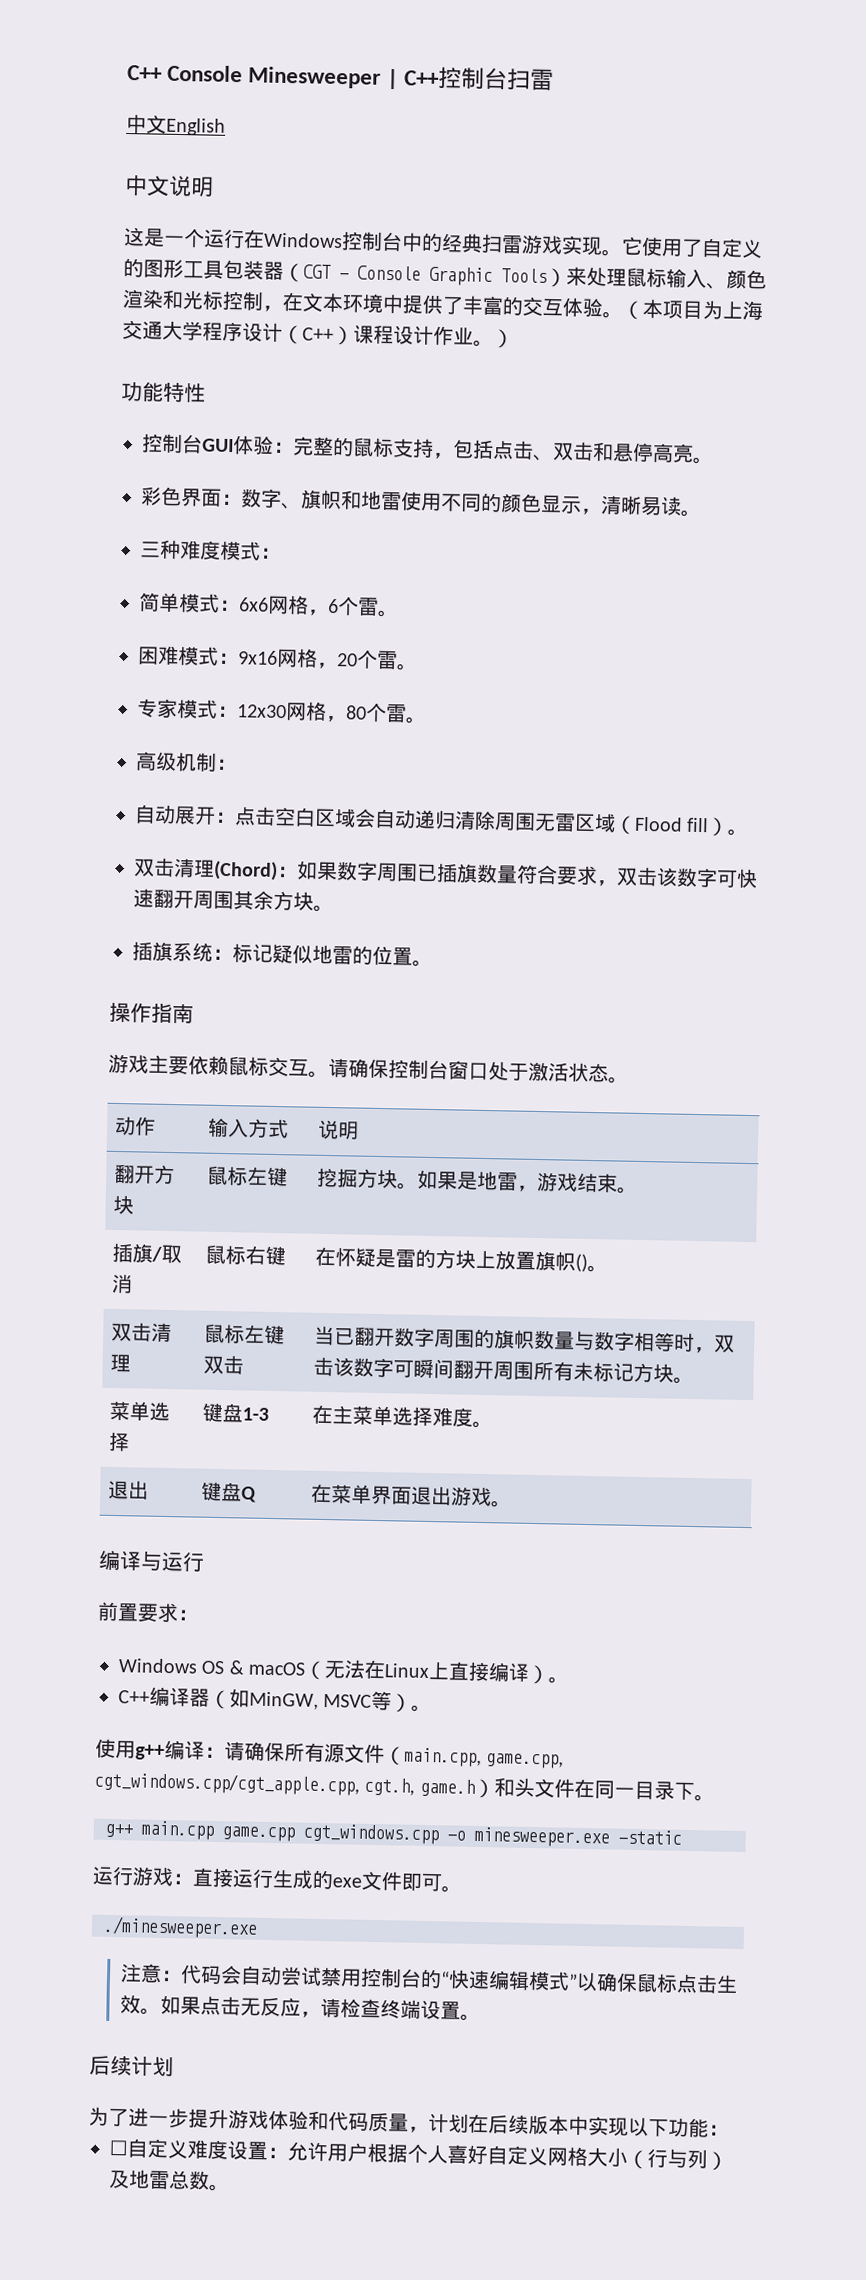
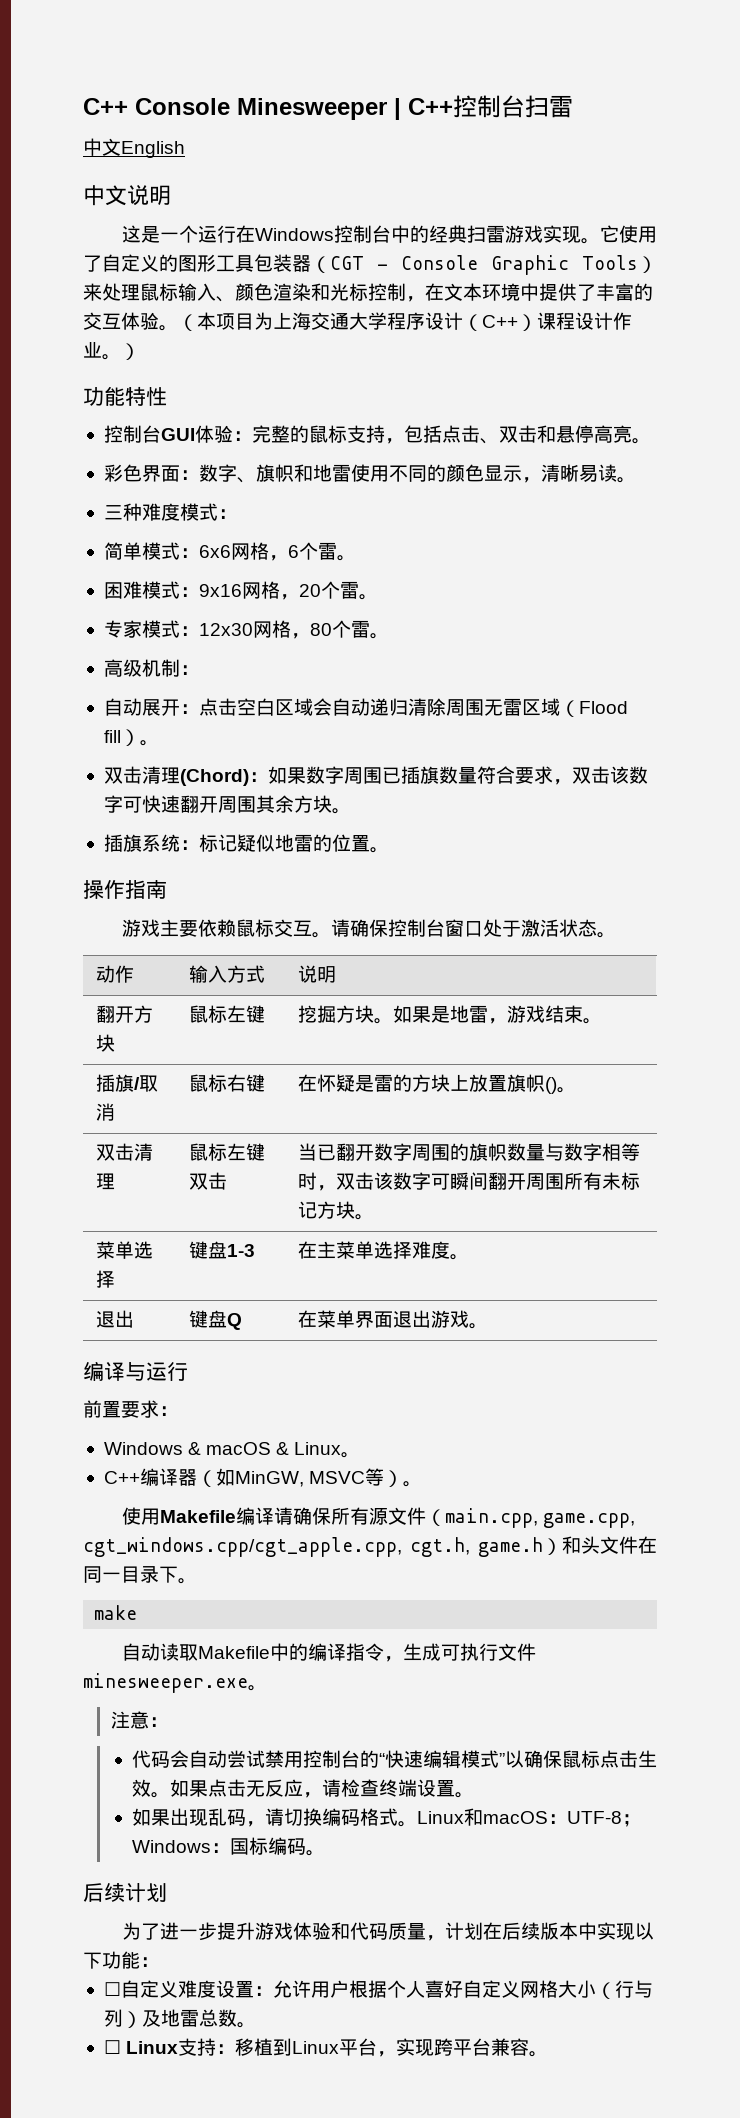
- Windows OS & macOS（无法在Linux上直接编译）。
+ Windows & macOS & Linux。
- 使用g++编译：请确保所有源文件（main.cpp, game.cpp, cgt_windows.cpp/cgt_apple.cpp, cgt.h, game.h）和头文件在同一目录下。
+ 使用Makefile编译请确保所有源文件（main.cpp, game.cpp, cgt_windows.cpp/cgt_apple.cpp, cgt.h, game.h）和头文件在同一目录下。
- g++ main.cpp game.cpp cgt_windows.cpp -o minesweeper.exe -static
- 运行游戏：直接运行生成的exe文件即可。
- ./minesweeper.exe
+ make
+ 自动读取Makefile中的编译指令，生成可执行文件minesweeper.exe。
- 注意：代码会自动尝试禁用控制台的“快速编辑模式”以确保鼠标点击生效。
+ 注意：
+ 代码会自动尝试禁用控制台的“快速编辑模式”以确保鼠标点击生效。
+ 如果出现乱码，请切换编码格式。Linux和macOS：UTF-8；Windows：国标编码。
+ ☐ Linux支持：移植到Linux平台，实现跨平台兼容。

